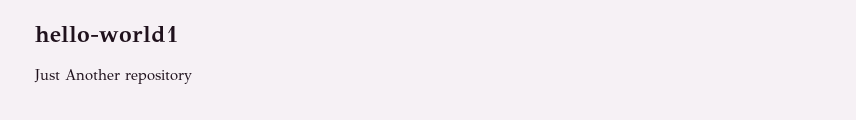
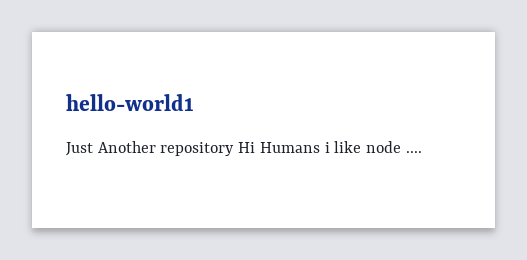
- Just Another repository
+ Just Another repository Hi Humans i like node ....

